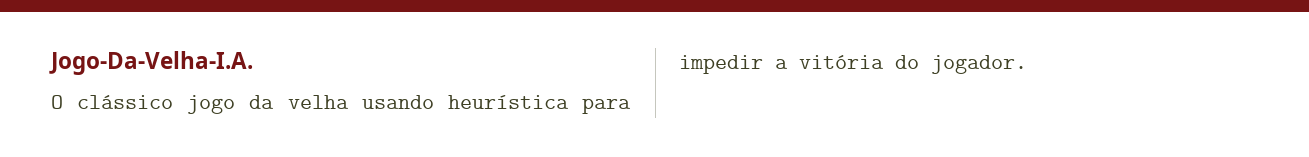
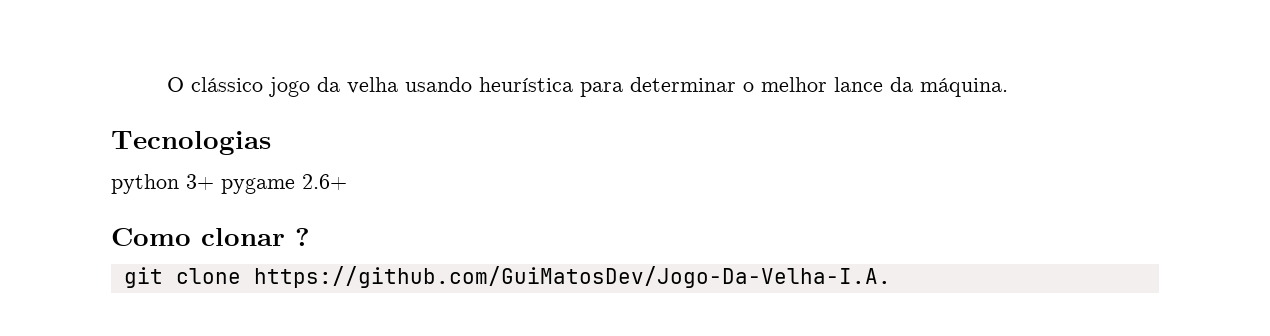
- Jogo-Da-Velha-I.A.
- O clássico jogo da velha usando heurística para impedir a vitória do jogador.
+ O clássico jogo da velha usando heurística para determinar o melhor lance da máquina.
+ Tecnologias
+ python 3+ pygame 2.6+
+ Como clonar ?
+ git clone https://github.com/GuiMatosDev/Jogo-Da-Velha-I.A.

